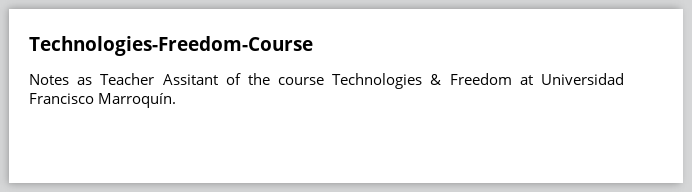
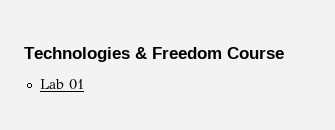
- Technologies-Freedom-Course
- Notes as Teacher Assitant of the course Technologies & Freedom at Universidad Francisco Marroquín.
+ Technologies & Freedom Course
+ Lab 01

